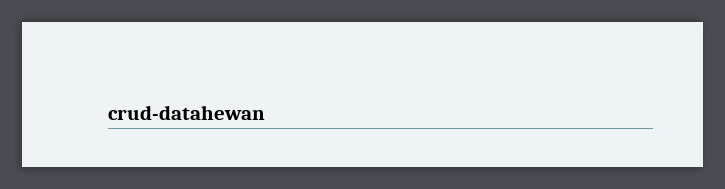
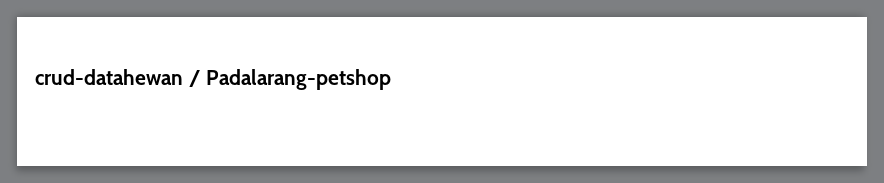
- crud-datahewan
+ crud-datahewan / Padalarang-petshop

